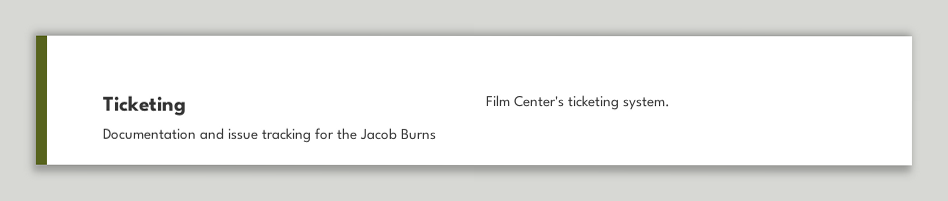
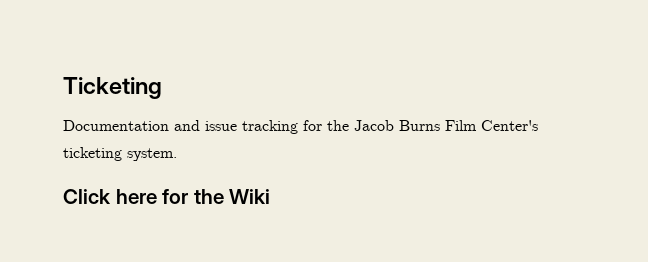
+ Click here for the Wiki

